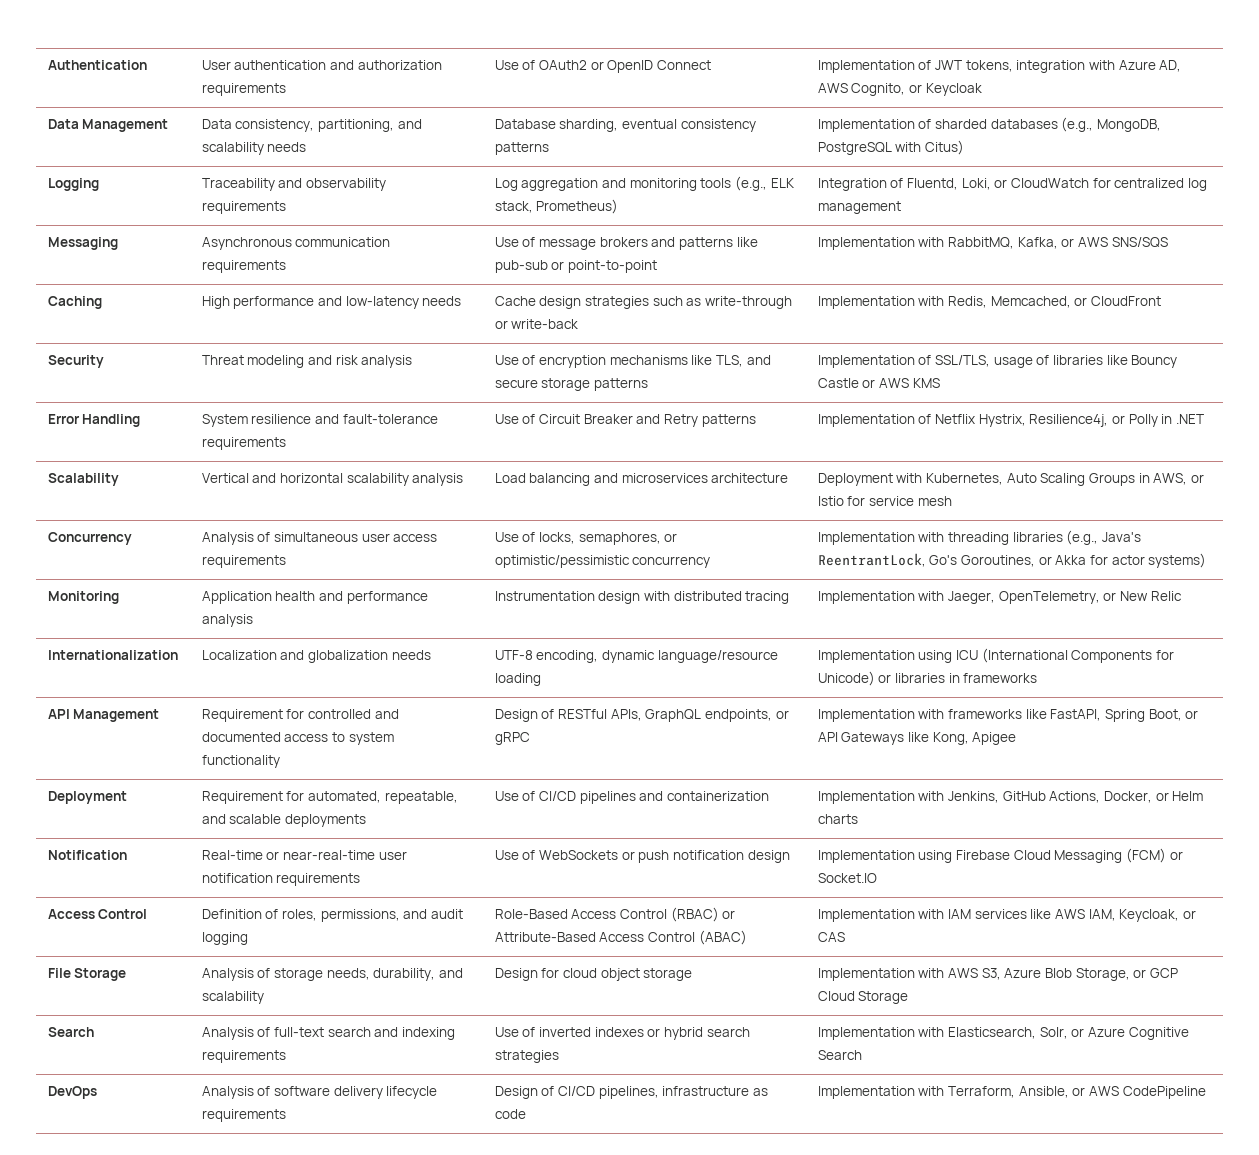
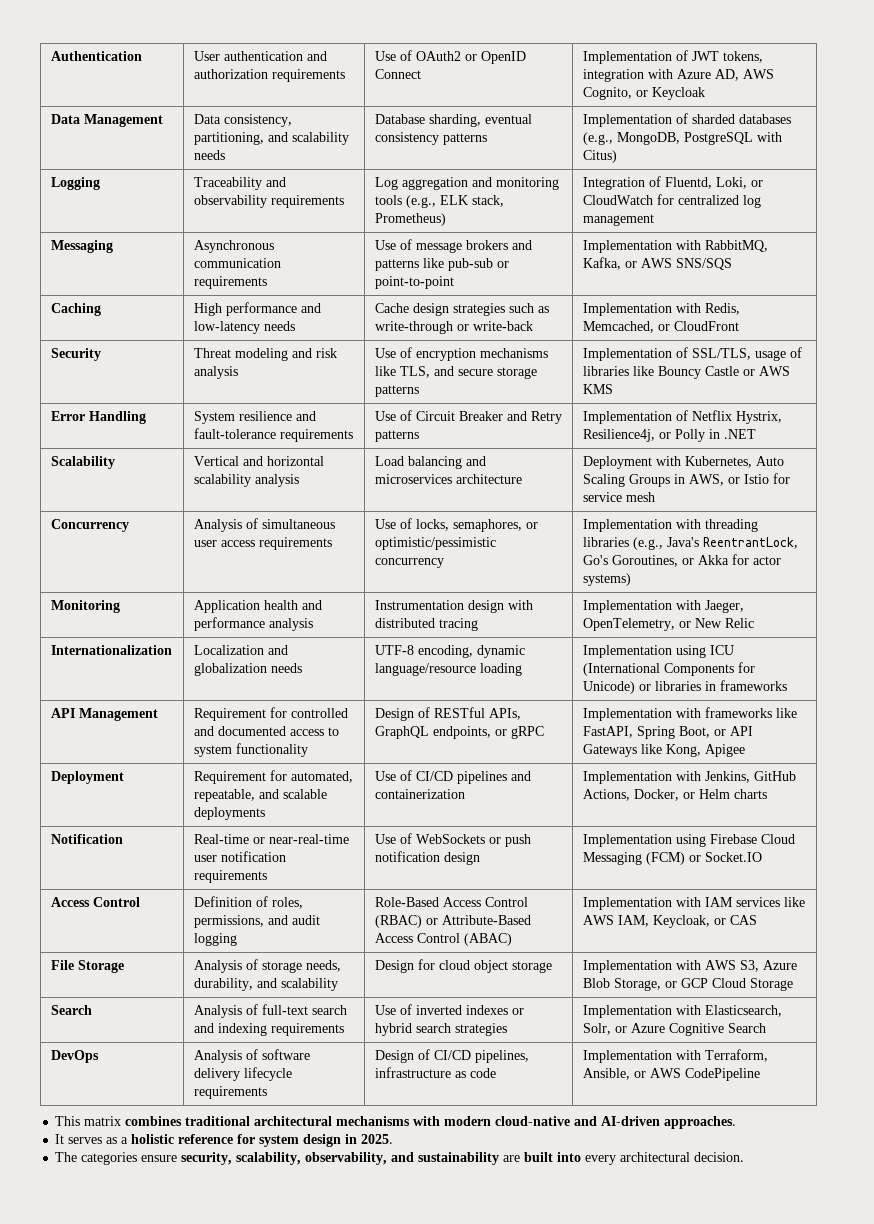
+ This matrix combines traditional architectural mechanisms with modern cloud-native and AI-driven approaches.
+ It serves as a holistic reference for system design in 2025.
+ The categories ensure security, scalability, observability, and sustainability are built into every architectural decision.

